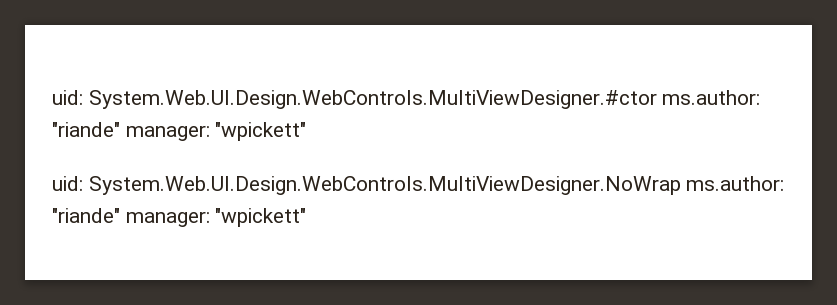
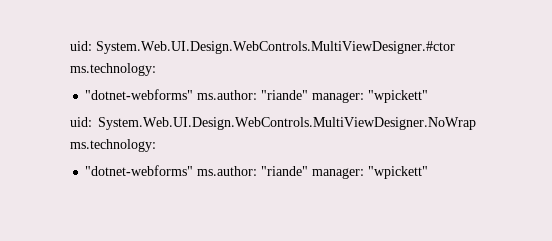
- uid: System.Web.UI.Design.WebControls.MultiViewDesigner.#ctor ms.author: "riande" manager: "wpickett"
+ uid: System.Web.UI.Design.WebControls.MultiViewDesigner.#ctor ms.technology:
+ "dotnet-webforms" ms.author: "riande" manager: "wpickett"
- uid: System.Web.UI.Design.WebControls.MultiViewDesigner.NoWrap ms.author: "riande" manager: "wpickett"
+ uid: System.Web.UI.Design.WebControls.MultiViewDesigner.NoWrap ms.technology:
+ "dotnet-webforms" ms.author: "riande" manager: "wpickett"

